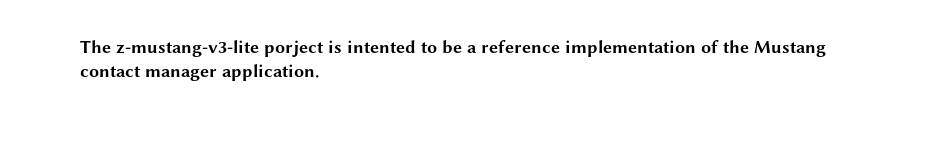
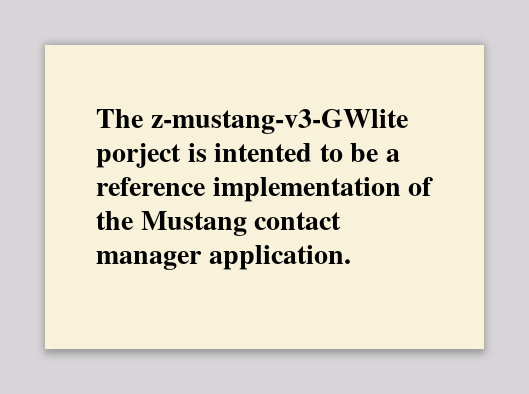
- The z-mustang-v3-lite porject is intented to be a reference implementation of the Mustang contact manager application.
+ The z-mustang-v3-GWlite porject is intented to be a reference implementation of the Mustang contact manager application.

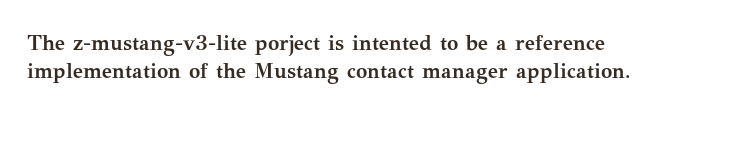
- The z-mustang-v3-GWlite porject is intented to be a reference implementation of the Mustang contact manager application.
+ The z-mustang-v3-lite porject is intented to be a reference implementation of the Mustang contact manager application.

